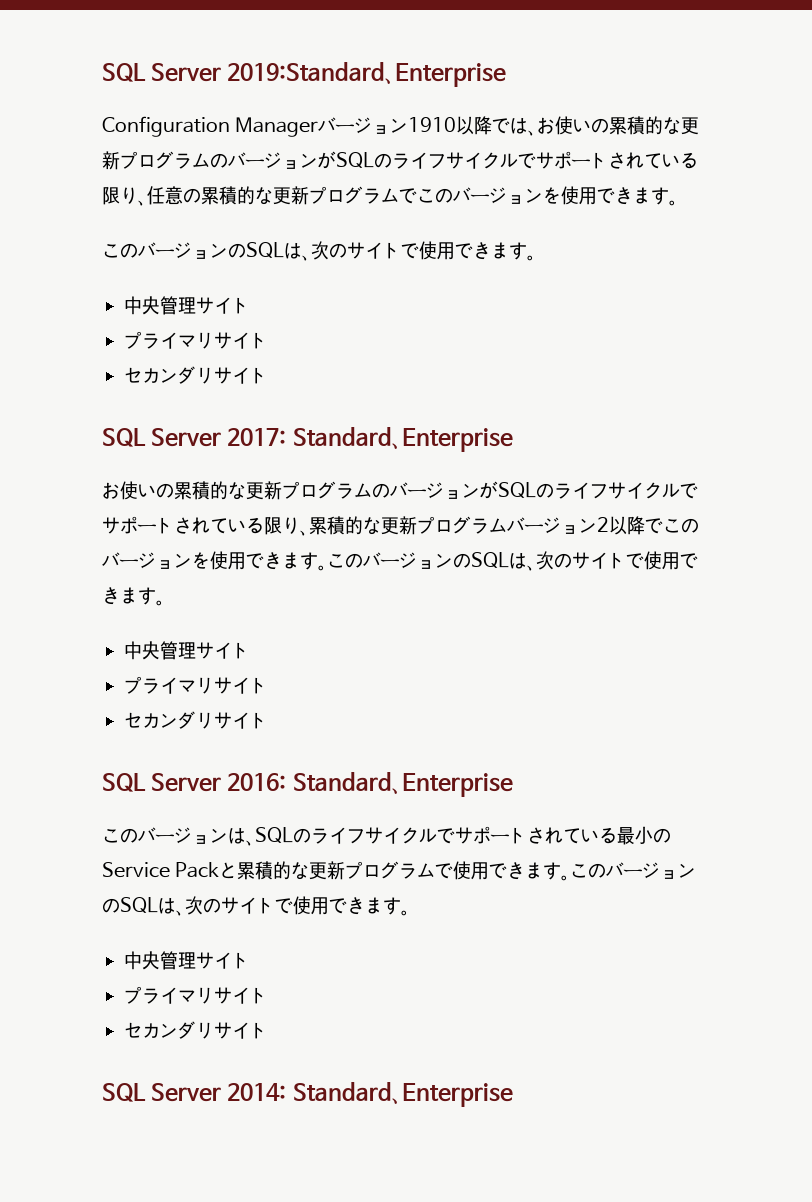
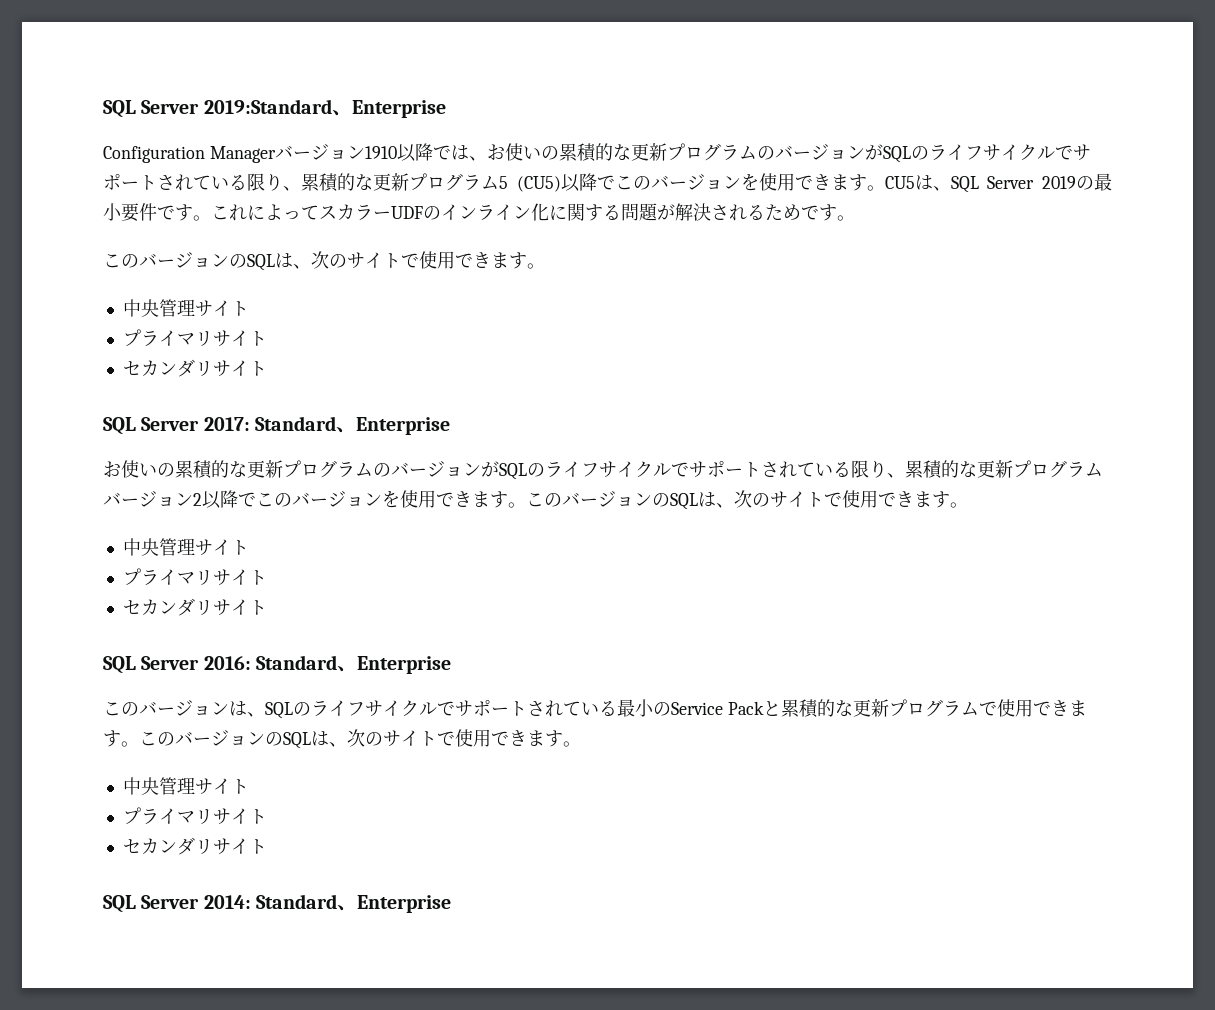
- Configuration Managerバージョン1910以降では、お使いの累積的な更新プログラムのバージョンがSQLのライフサイクルでサポートされている限り、任意の累積的な更新プログラムでこのバージョンを使用できます。
+ Configuration Managerバージョン1910以降では、お使いの累積的な更新プログラムのバージョンがSQLのライフサイクルでサポートされている限り、累積的な更新プログラム5 (CU5)以降でこのバージョンを使用できます。CU5は、SQL Server 2019の最小要件です。これによってスカラーUDFのインライン化に関する問題が解決されるためです。

